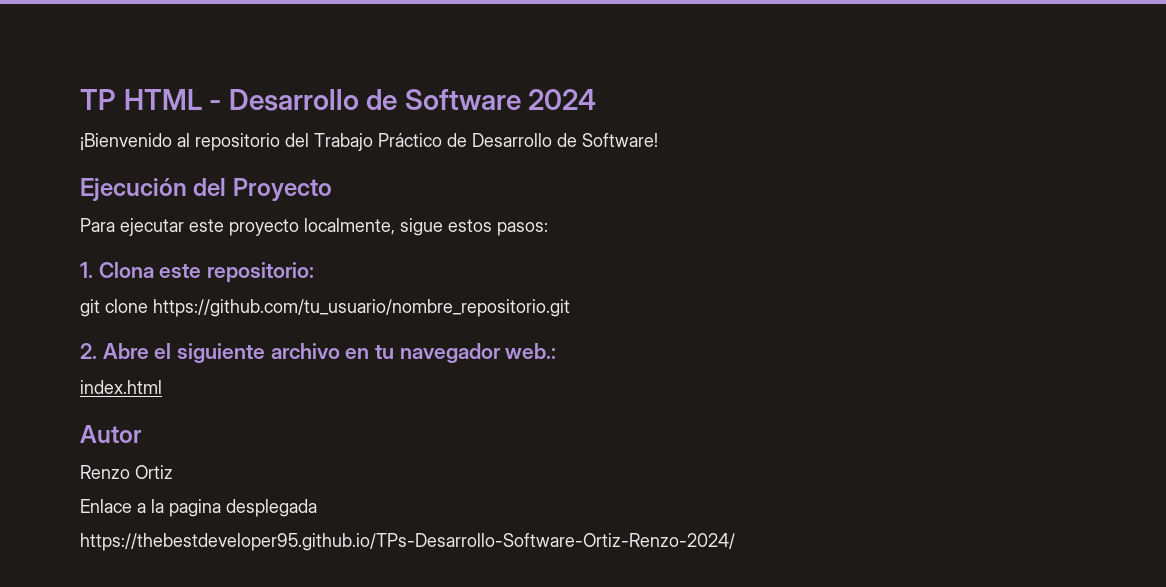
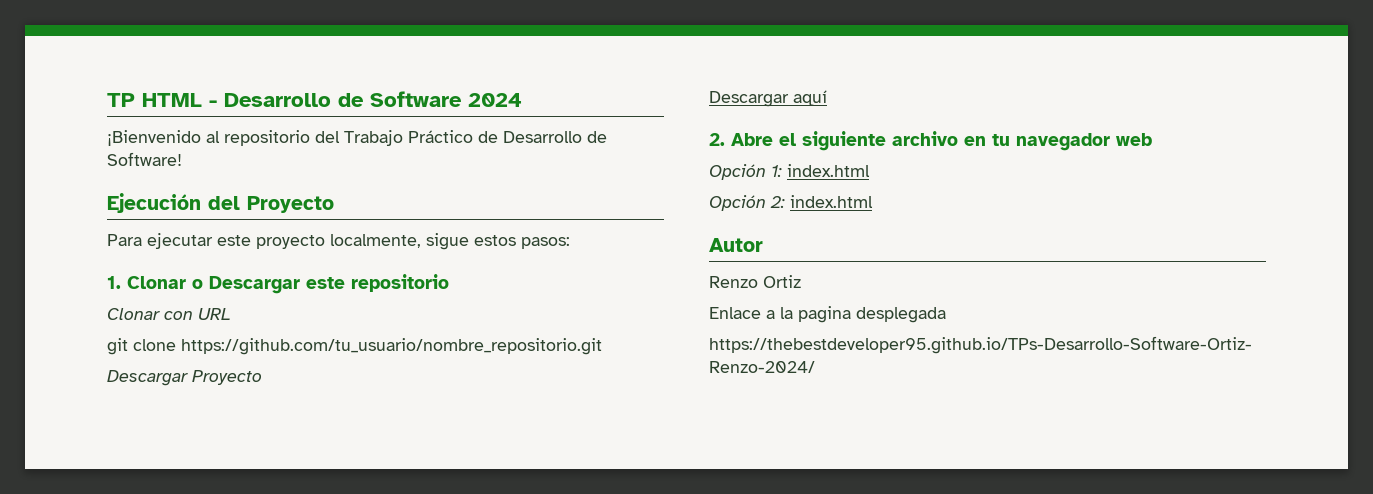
- 1. Clona este repositorio:
+ 1. Clonar o Descargar este repositorio
+ Clonar con URL
+ Descargar Proyecto
+ Descargar aquí
- 2. Abre el siguiente archivo en tu navegador web.:
- index.html
+ 2. Abre el siguiente archivo en tu navegador web
+ Opción 1: index.html
+ Opción 2: index.html

